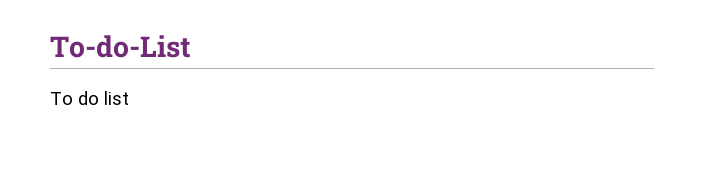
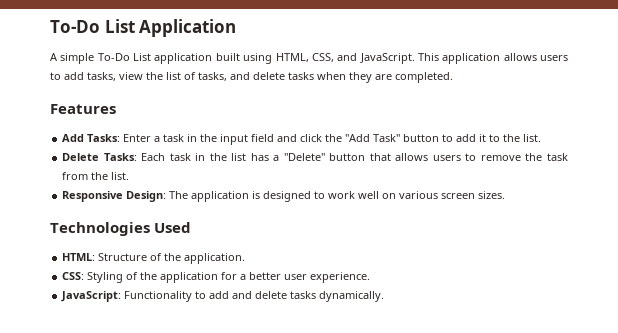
- To-do-List
- To do list
+ To-Do List Application
+ A simple To-Do List application built using HTML, CSS, and JavaScript. This application allows users to add tasks, view the list of tasks, and delete tasks when they are completed.
+ Features
+ Add Tasks: Enter a task in the input field and click the "Add Task" button to add it to the list.
+ Delete Tasks: Each task in the list has a "Delete" button that allows users to remove the task from the list.
+ Responsive Design: The application is designed to work well on various screen sizes.
+ Technologies Used
+ HTML: Structure of the application.
+ CSS: Styling of the application for a better user experience.
+ JavaScript: Functionality to add and delete tasks dynamically.

